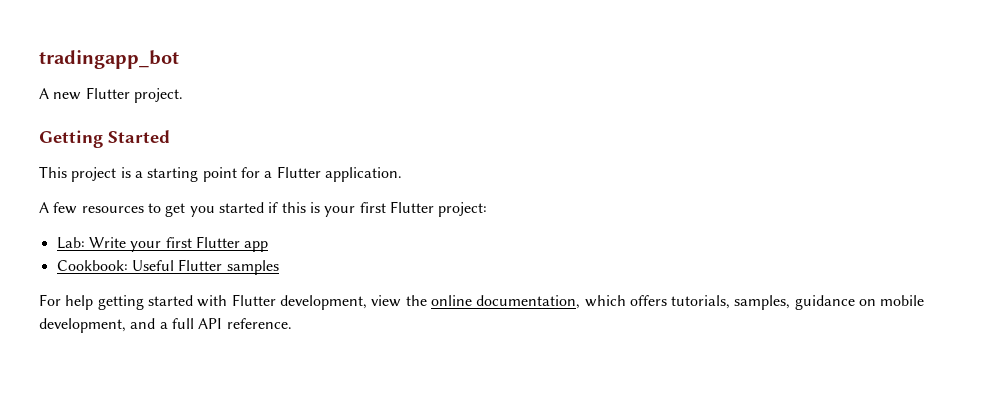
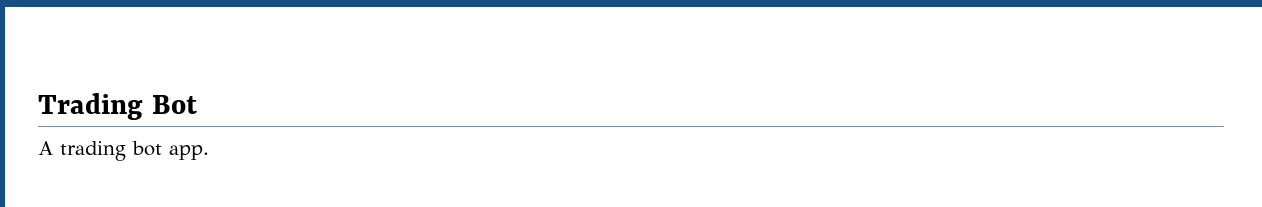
- tradingapp_bot
- A new Flutter project.
- Getting Started
- This project is a starting point for a Flutter application.
- A few resources to get you started if this is your first Flutter project:
- Lab: Write your first Flutter app
- Cookbook: Useful Flutter samples
- For help getting started with Flutter development, view the online documentation, which offers tutorials, samples, guidance on mobile development, and a full API reference.
+ Trading Bot
+ A trading bot app.

